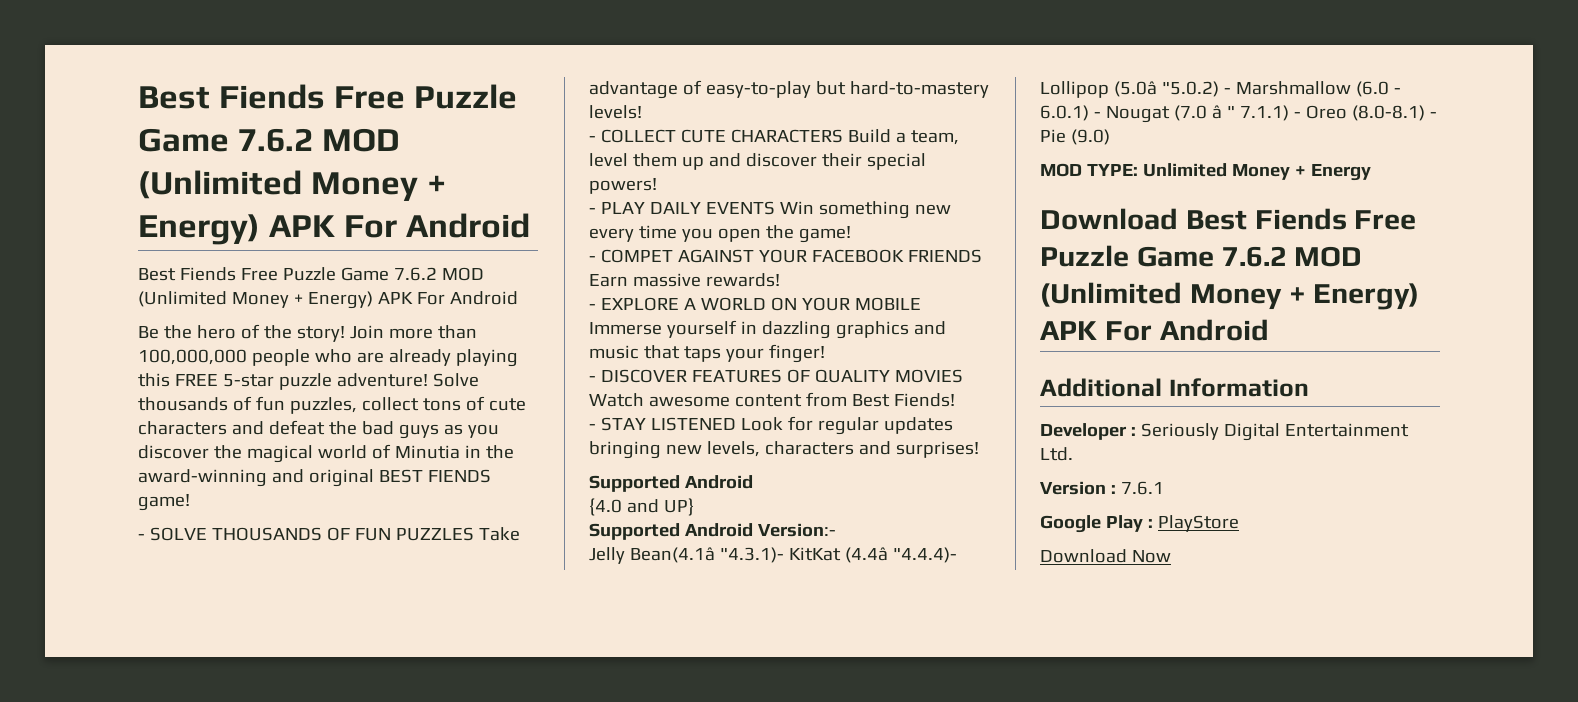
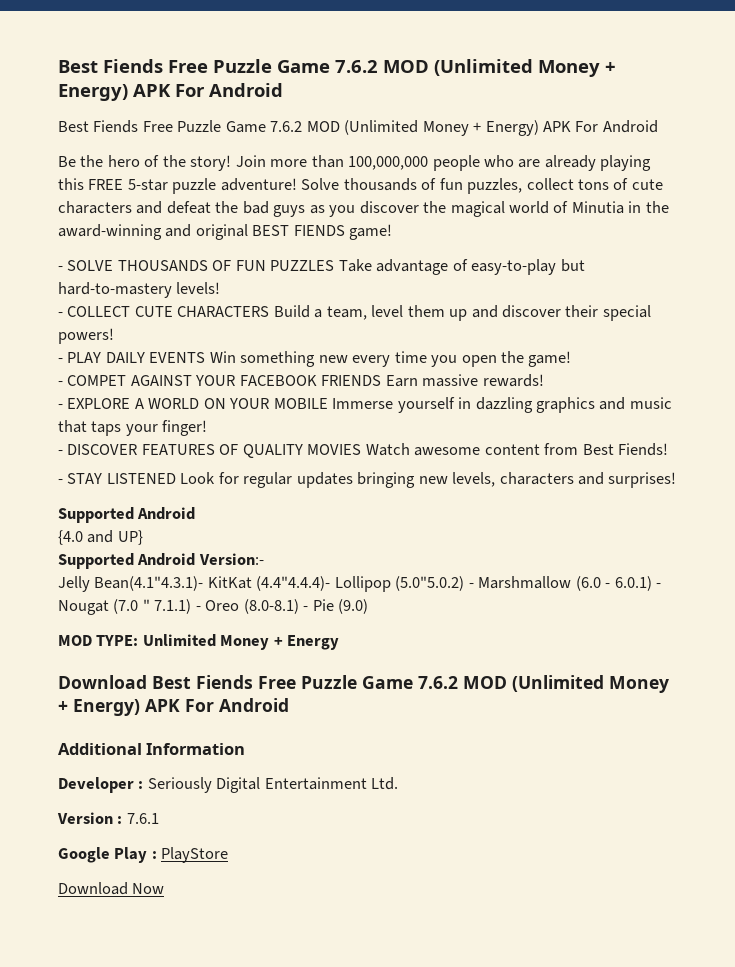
- Jelly Bean(4.1â "4.3.1)- KitKat (4.4â "4.4.4)- Lollipop (5.0â "5.0.2) - Marshmallow (6.0 - 6.0.1) - Nougat (7.0 â " 7.1.1) - Oreo (8.0-8.1) - Pie (9.0)
+ Jelly Bean(4.1"4.3.1)- KitKat (4.4"4.4.4)- Lollipop (5.0"5.0.2) - Marshmallow (6.0 - 6.0.1) - Nougat (7.0 " 7.1.1) - Oreo (8.0-8.1) - Pie (9.0)

